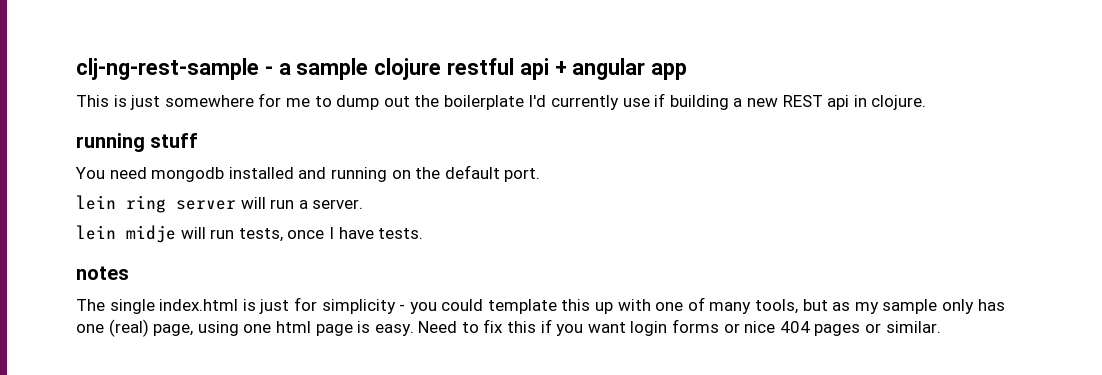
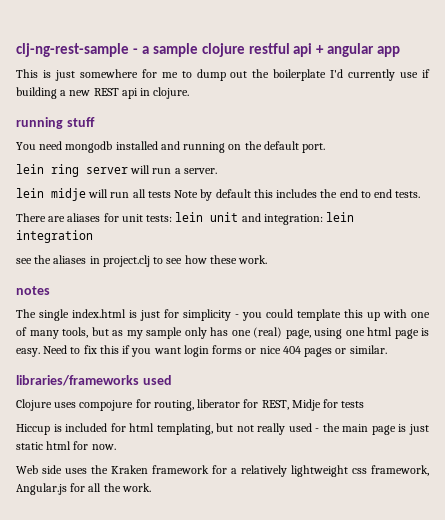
- lein midje will run tests, once I have tests.
+ lein midje will run all tests Note by default this includes the end to end tests.
+ There are aliases for unit tests: lein unit and integration: lein integration
+ see the aliases in project.clj to see how these work.
+ libraries/frameworks used
+ Clojure uses compojure for routing, liberator for REST, Midje for tests
+ Hiccup is included for html templating, but not really used - the main page is just static html for now.
+ Web side uses the Kraken framework for a relatively lightweight css framework, Angular.js for all the work.

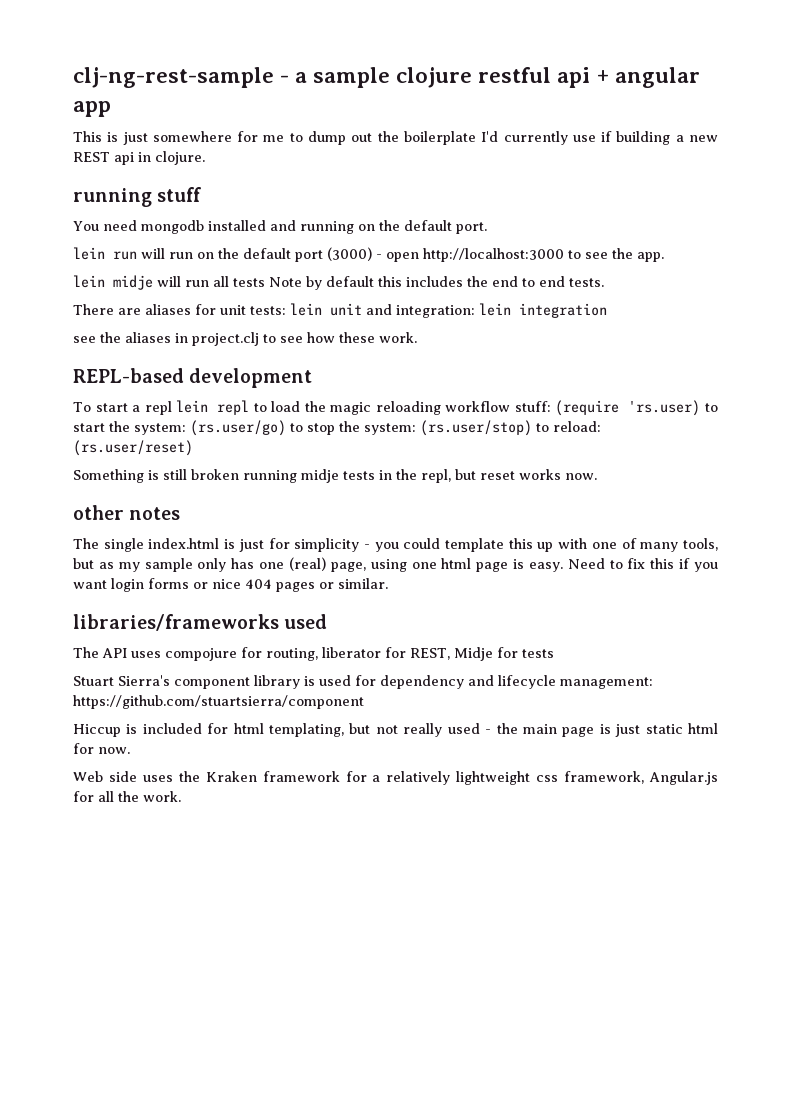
- lein ring server will run a server.
+ lein run will run on the default port (3000) - open http://localhost:3000 to see the app.
- notes
+ REPL-based development
+ To start a repl lein repl to load the magic reloading workflow stuff: (require 'rs.user) to start the system: (rs.user/go) to stop the system: (rs.user/stop) to reload: (rs.user/reset)
+ Something is still broken running midje tests in the repl, but reset works now.
+ other notes
- Clojure uses compojure for routing, liberator for REST, Midje for tests
+ The API uses compojure for routing, liberator for REST, Midje for tests
+ Stuart Sierra's component library is used for dependency and lifecycle management: https://github.com/stuartsierra/component

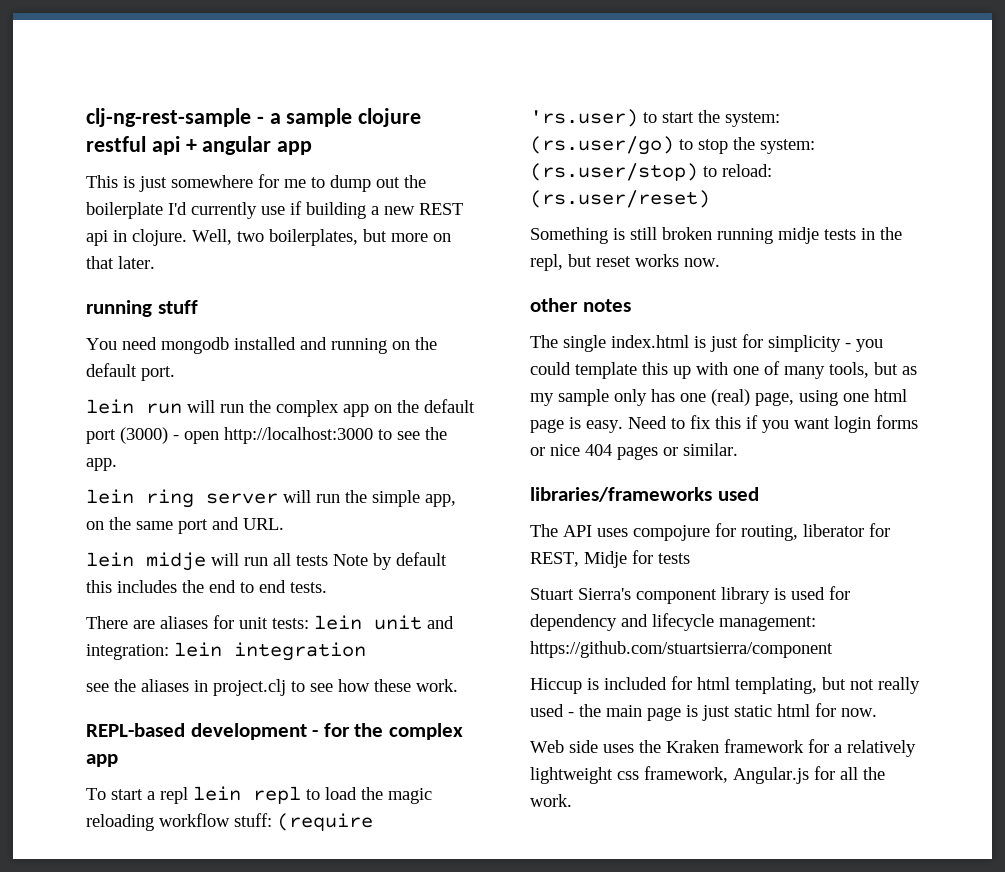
+ Well, two boilerplates, but more on that later.
- lein run will run on the default port (3000) - open http://localhost:3000 to see the app.
+ lein run will run the complex app on the default port (3000) - open http://localhost:3000 to see the app.
+ lein ring server will run the simple app, on the same port and URL.
- REPL-based development
+ REPL-based development - for the complex app

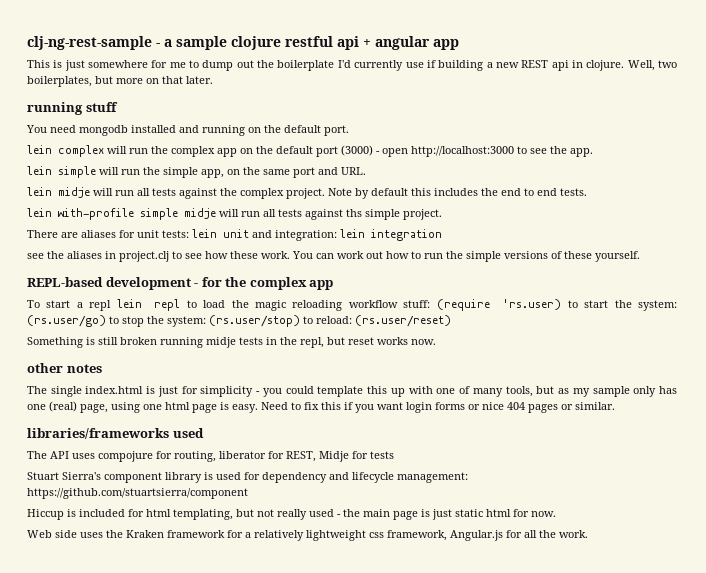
- lein run will run the complex app on the default port (3000) - open http://localhost:3000 to see the app.
+ lein complex will run the complex app on the default port (3000) - open http://localhost:3000 to see the app.
- lein ring server will run the simple app, on the same port and URL.
+ lein simple will run the simple app, on the same port and URL.
- lein midje will run all tests Note by default this includes the end to end tests.
+ lein midje will run all tests against the complex project. Note by default this includes the end to end tests.
+ lein with-profile simple midje will run all tests against ths simple project.
+ You can work out how to run the simple versions of these yourself.

